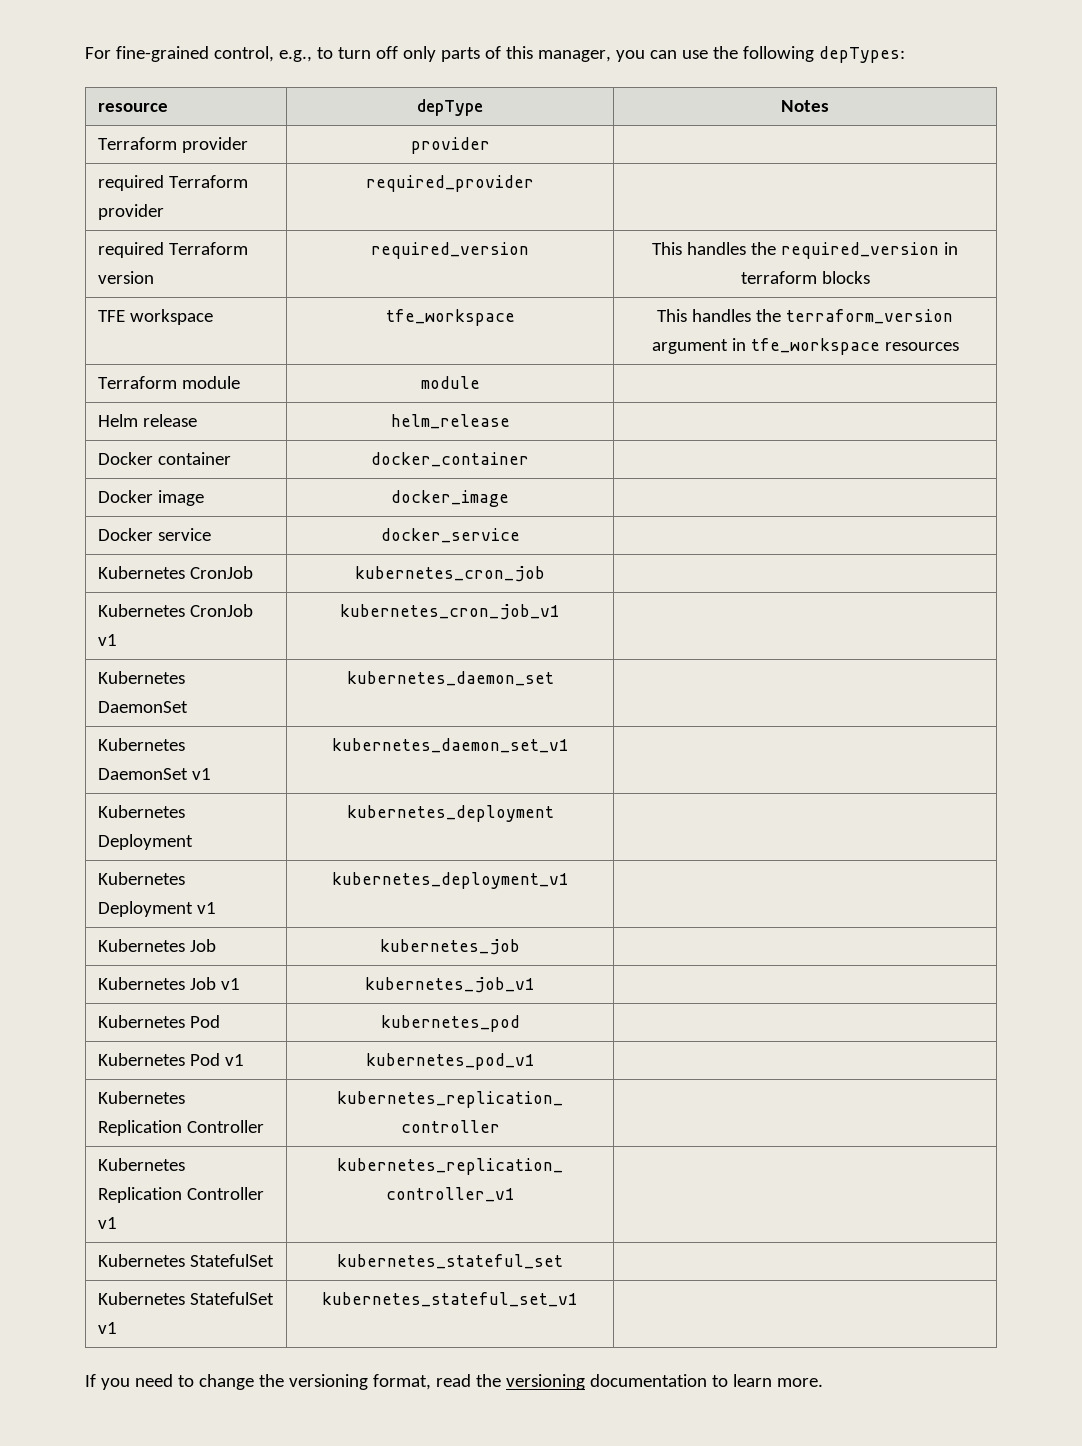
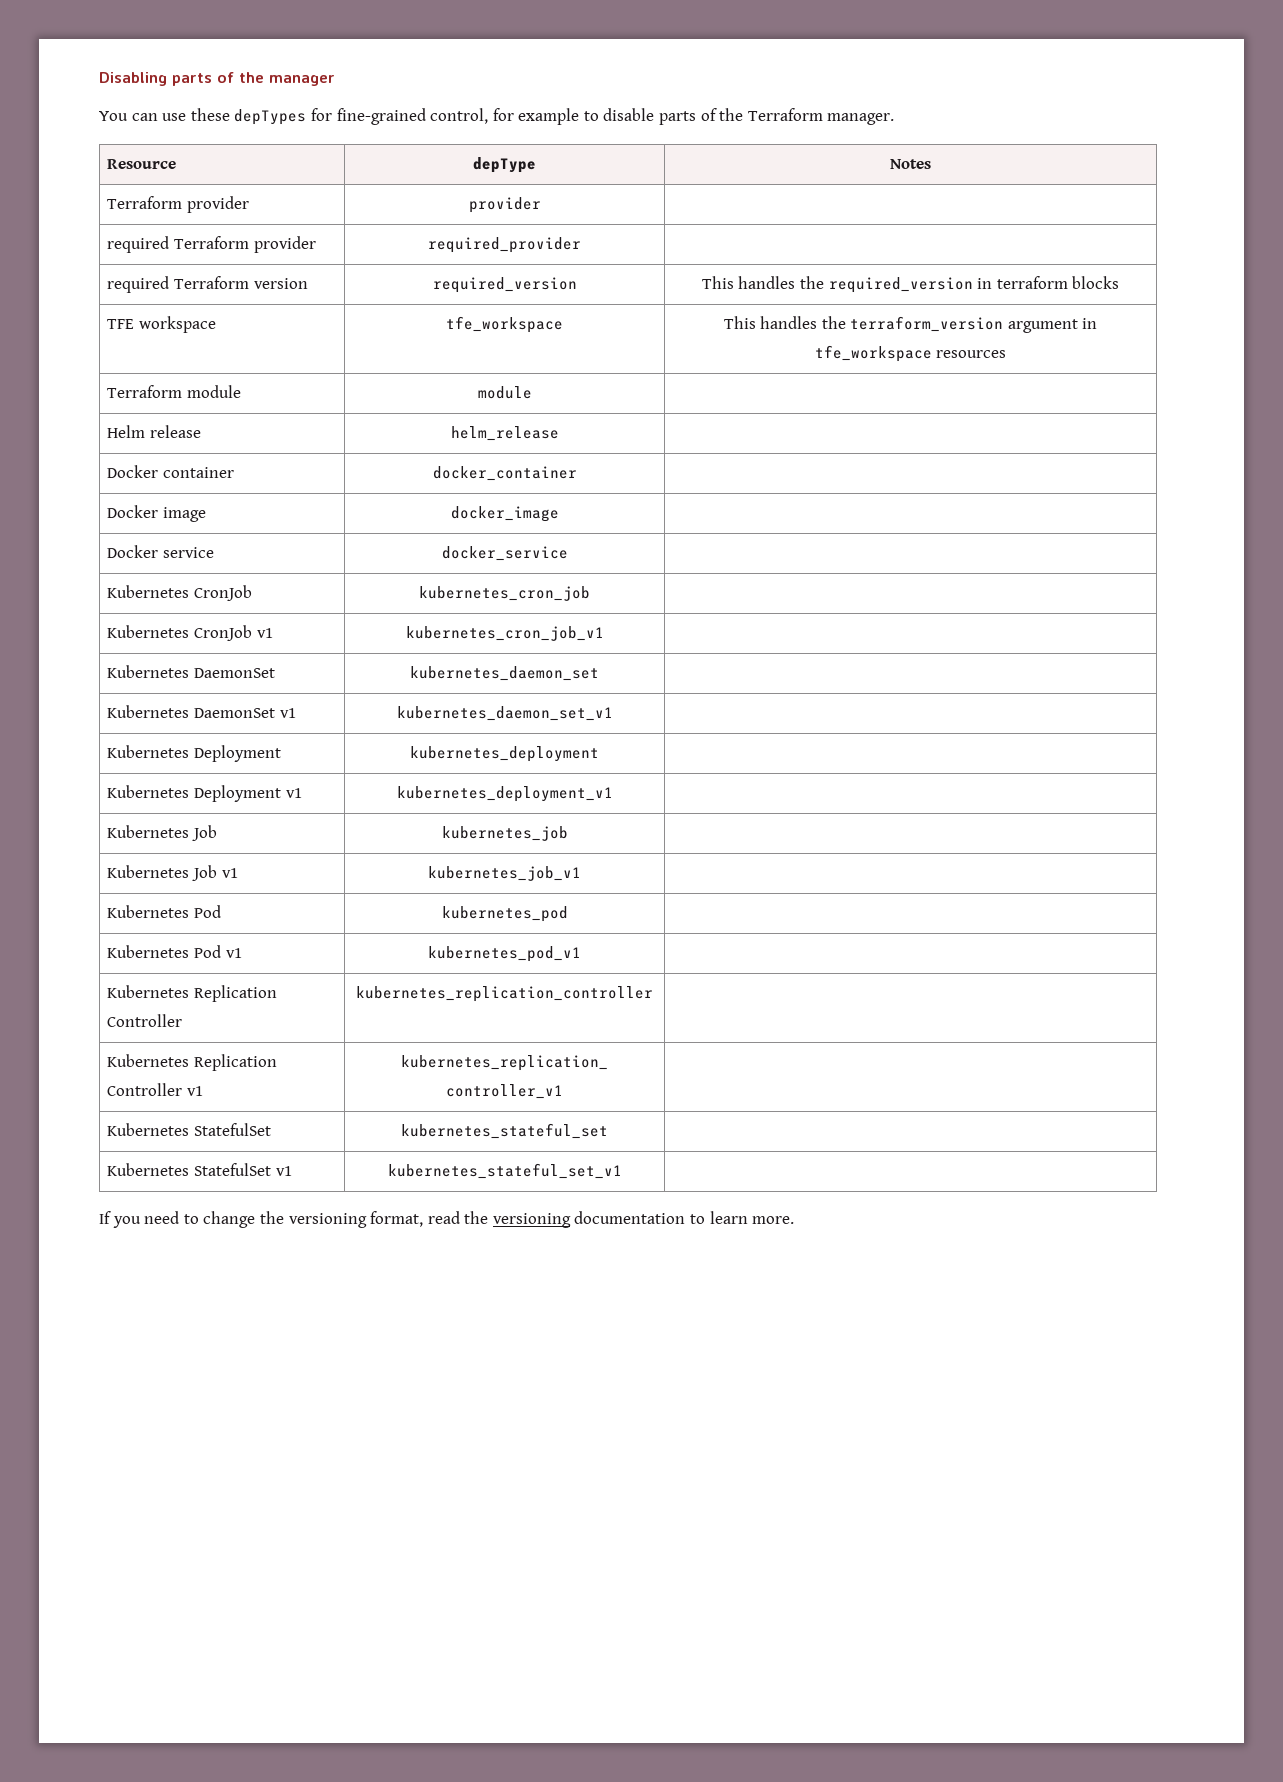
- For fine-grained control, e.g., to turn off only parts of this manager, you can use the following depTypes:
- resource | depType | Notes
+ Disabling parts of the manager
+ You can use these depTypes for fine-grained control, for example to disable parts of the Terraform manager.
+ Resource | depType | Notes

